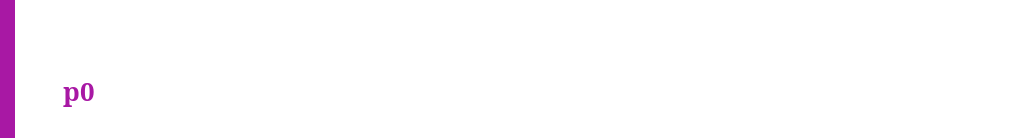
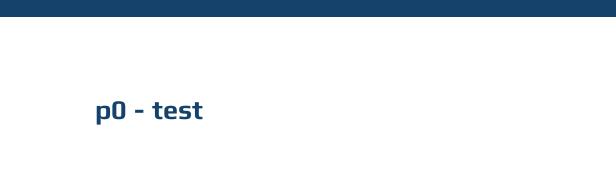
- p0
+ p0 - test

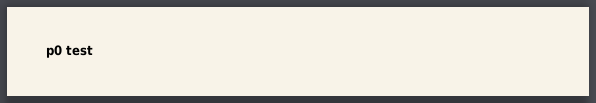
- p0 - test
+ p0 test

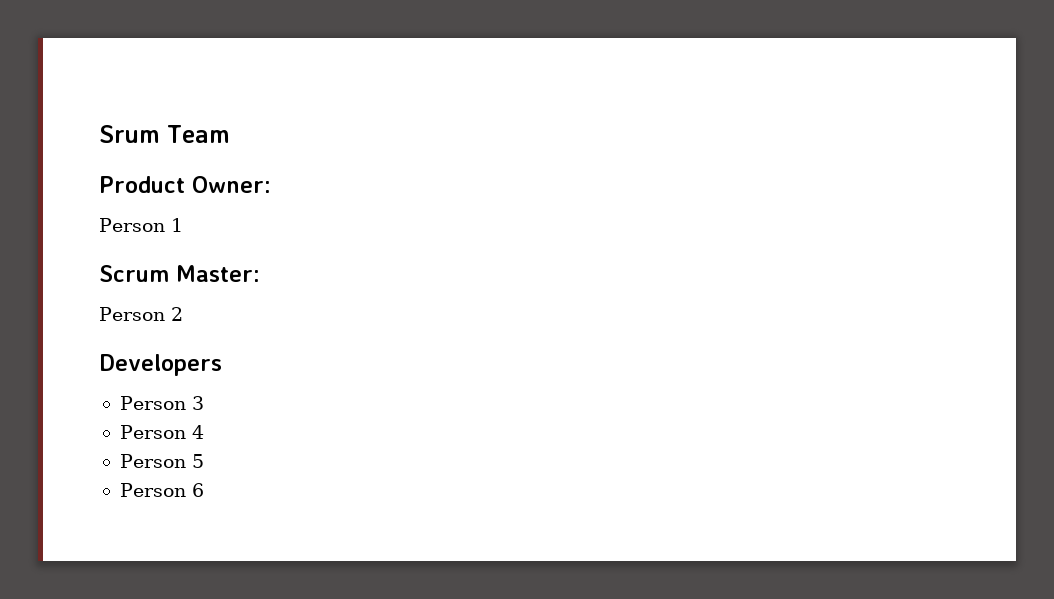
- p0 test
+ Srum Team
+ Product Owner:
+ Person 1
+ Scrum Master:
+ Person 2
+ Developers
+ Person 3
+ Person 4
+ Person 5
+ Person 6

